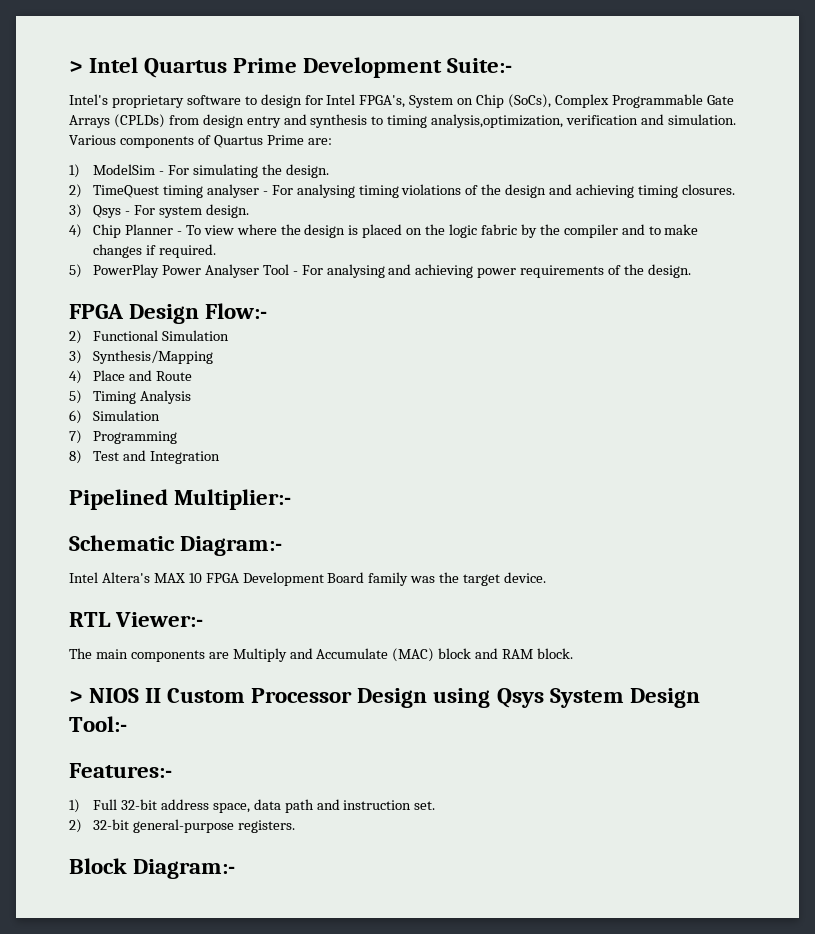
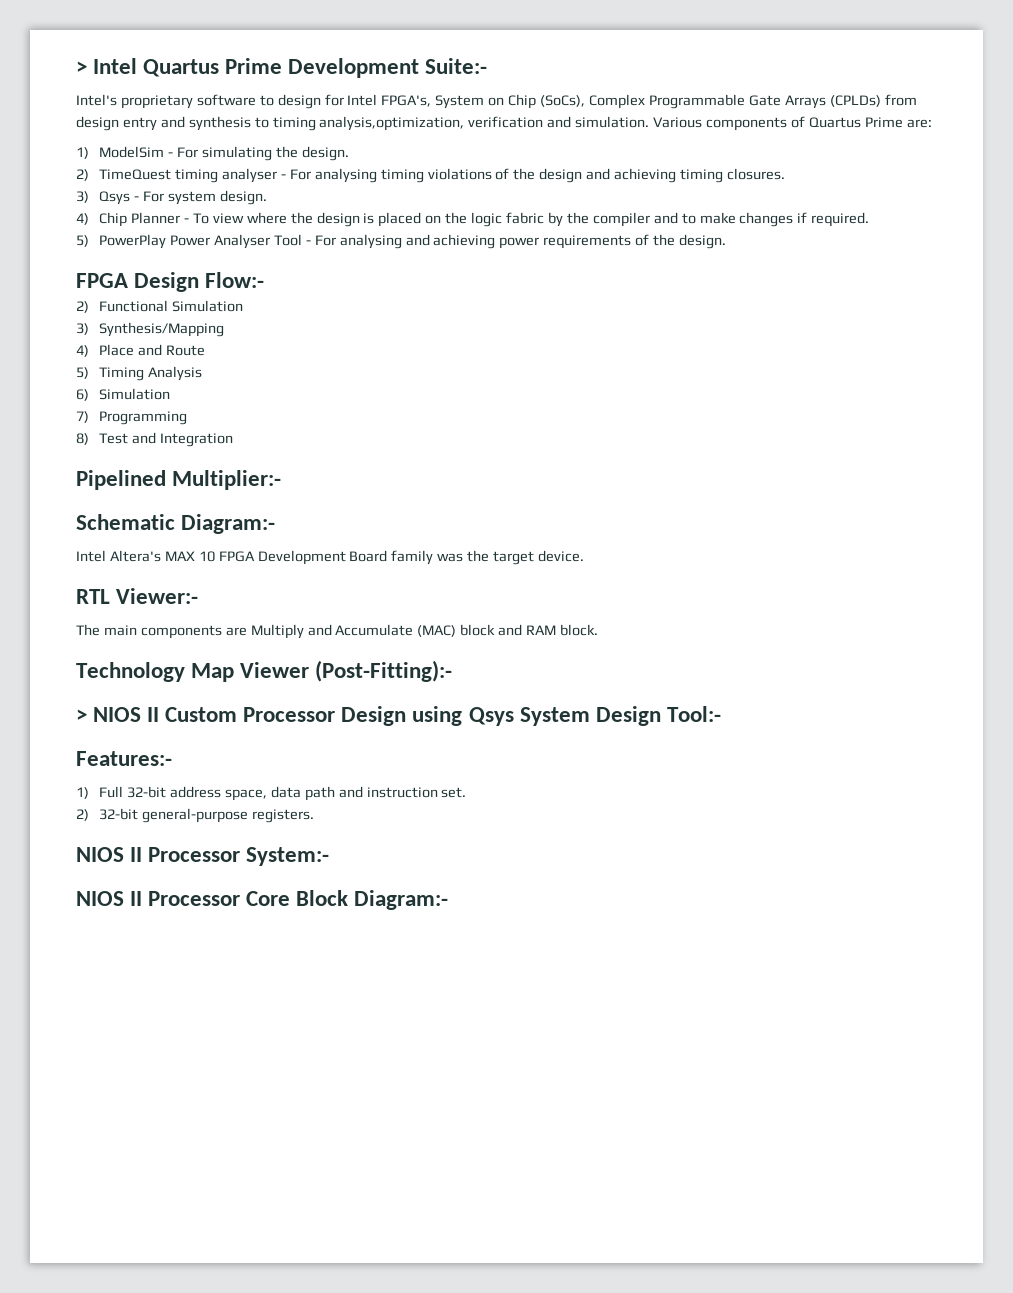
+ Technology Map Viewer (Post-Fitting):-
- Block Diagram:-
+ NIOS II Processor System:-
+ NIOS II Processor Core Block Diagram:-

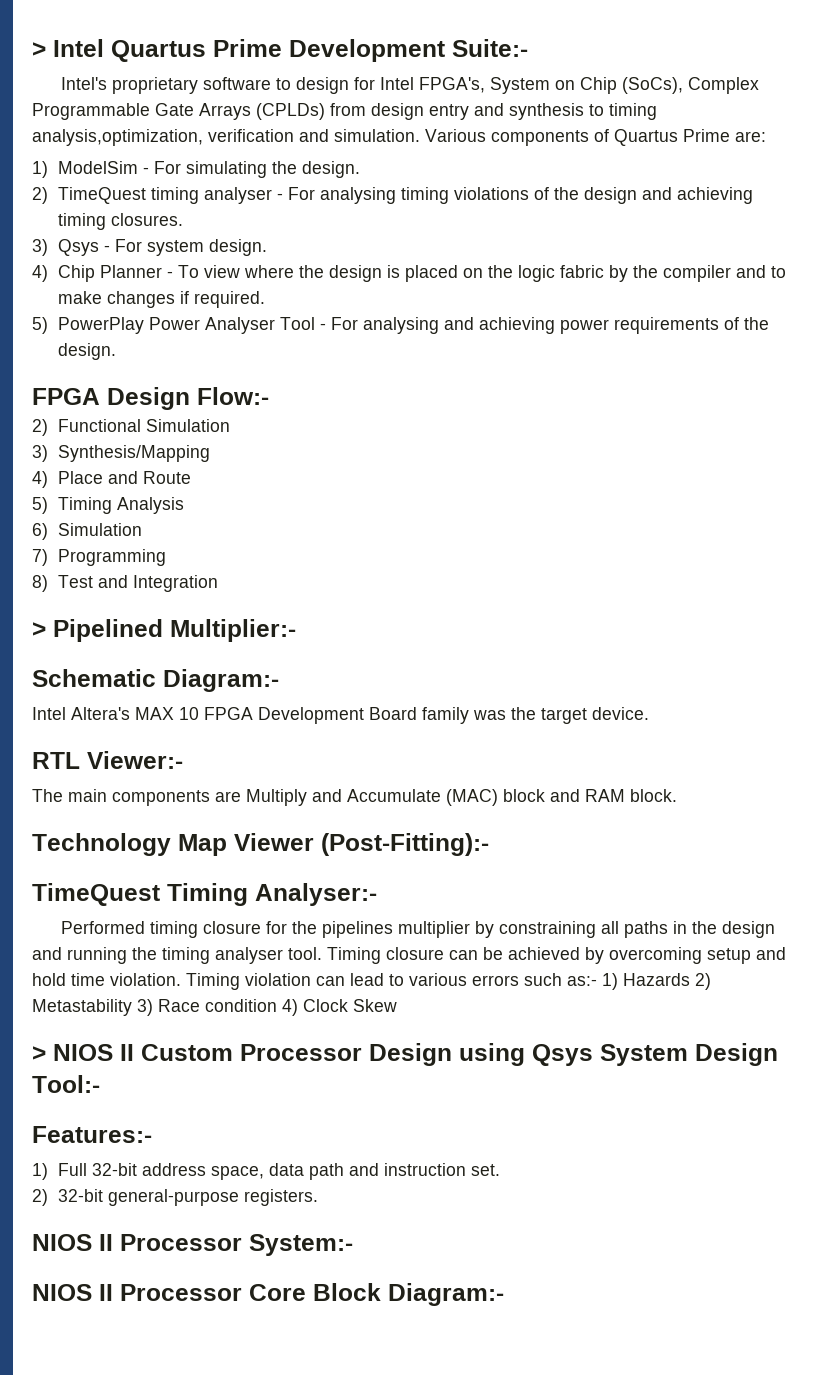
- Pipelined Multiplier:-
+ > Pipelined Multiplier:-
+ TimeQuest Timing Analyser:-
+ Performed timing closure for the pipelines multiplier by constraining all paths in the design and running the timing analyser tool. Timing closure can be achieved by overcoming setup and hold time violation. Timing violation can lead to various errors such as:- 1) Hazards 2) Metastability 3) Race condition 4) Clock Skew

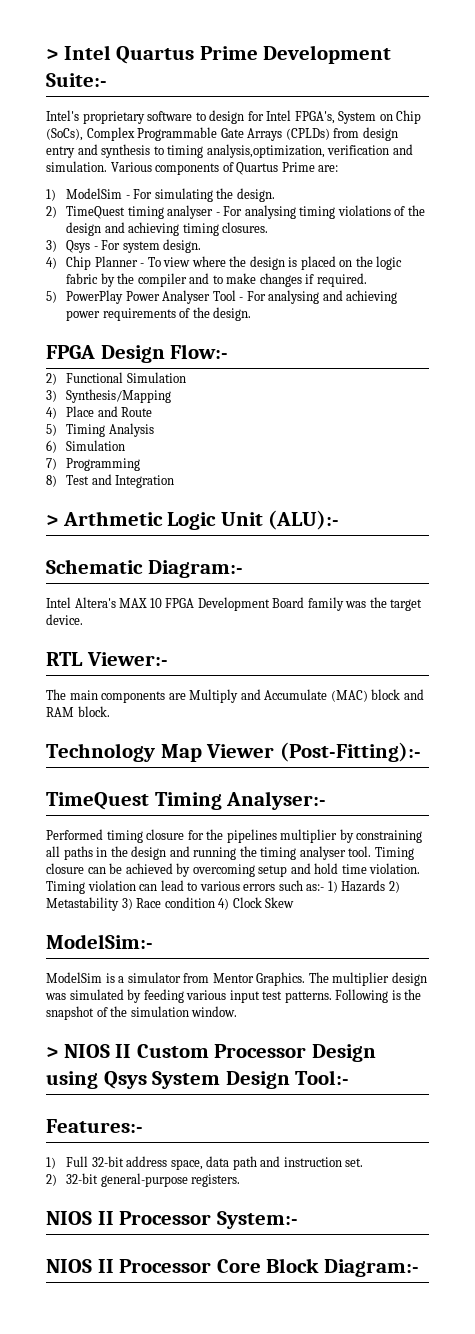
- > Pipelined Multiplier:-
+ > Arthmetic Logic Unit (ALU):-
+ ModelSim:-
+ ModelSim is a simulator from Mentor Graphics. The multiplier design was simulated by feeding various input test patterns. Following is the snapshot of the simulation window.

